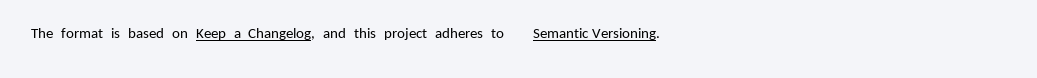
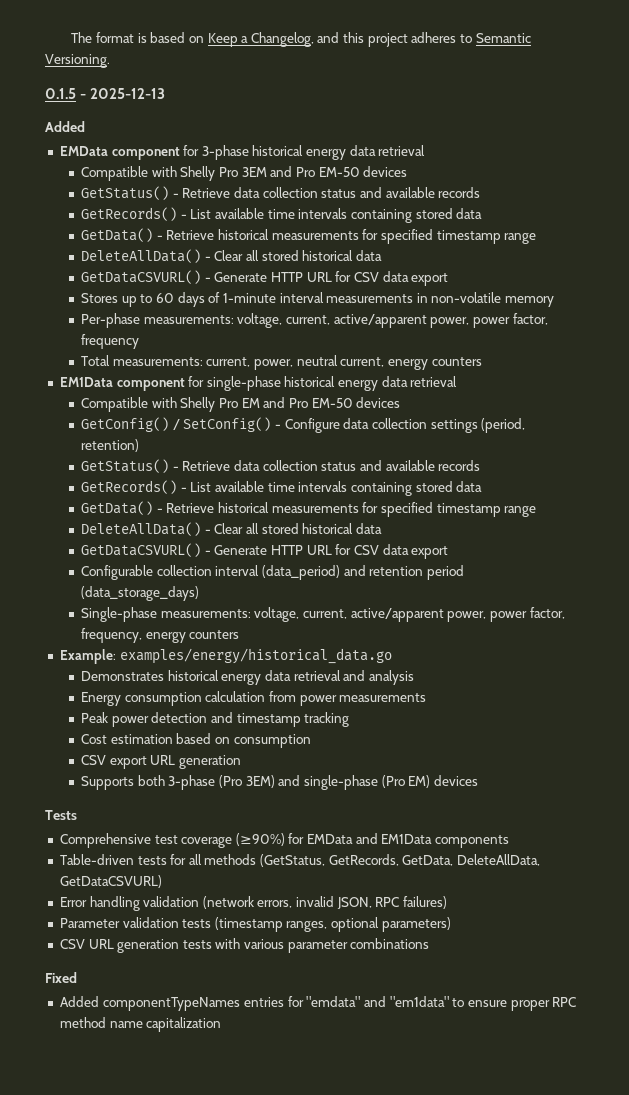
+ 0.1.5 - 2025-12-13
+ Added
+ EMData component for 3-phase historical energy data retrieval
+ Compatible with Shelly Pro 3EM and Pro EM-50 devices
+ GetStatus() - Retrieve data collection status and available records
+ GetRecords() - List available time intervals containing stored data
+ GetData() - Retrieve historical measurements for specified timestamp range
+ DeleteAllData() - Clear all stored historical data
+ GetDataCSVURL() - Generate HTTP URL for CSV data export
+ Stores up to 60 days of 1-minute interval measurements in non-volatile memory
+ Per-phase measurements: voltage, current, active/apparent power, power factor, frequency
+ Total measurements: current, power, neutral current, energy counters
+ EM1Data component for single-phase historical energy data retrieval
+ Compatible with Shelly Pro EM and Pro EM-50 devices
+ GetConfig() / SetConfig() - Configure data collection settings (period, retention)
+ GetStatus() - Retrieve data collection status and available records
+ GetRecords() - List available time intervals containing stored data
+ GetData() - Retrieve historical measurements for specified timestamp range
+ DeleteAllData() - Clear all stored historical data
+ GetDataCSVURL() - Generate HTTP URL for CSV data export
+ Configurable collection interval (data_period) and retention period (data_storage_days)
+ Single-phase measurements: voltage, current, active/apparent power, power factor, frequency, energy counters
+ Example: examples/energy/historical_data.go
+ Demonstrates historical energy data retrieval and analysis
+ Energy consumption calculation from power measurements
+ Peak power detection and timestamp tracking
+ Cost estimation based on consumption
+ CSV export URL generation
+ Supports both 3-phase (Pro 3EM) and single-phase (Pro EM) devices
+ Tests
+ Comprehensive test coverage (≥90%) for EMData and EM1Data components
+ Table-driven tests for all methods (GetStatus, GetRecords, GetData, DeleteAllData, GetDataCSVURL)
+ Error handling validation (network errors, invalid JSON, RPC failures)
+ Parameter validation tests (timestamp ranges, optional parameters)
+ CSV URL generation tests with various parameter combinations
+ Fixed
+ Added componentTypeNames entries for "emdata" and "em1data" to ensure proper RPC method name capitalization

